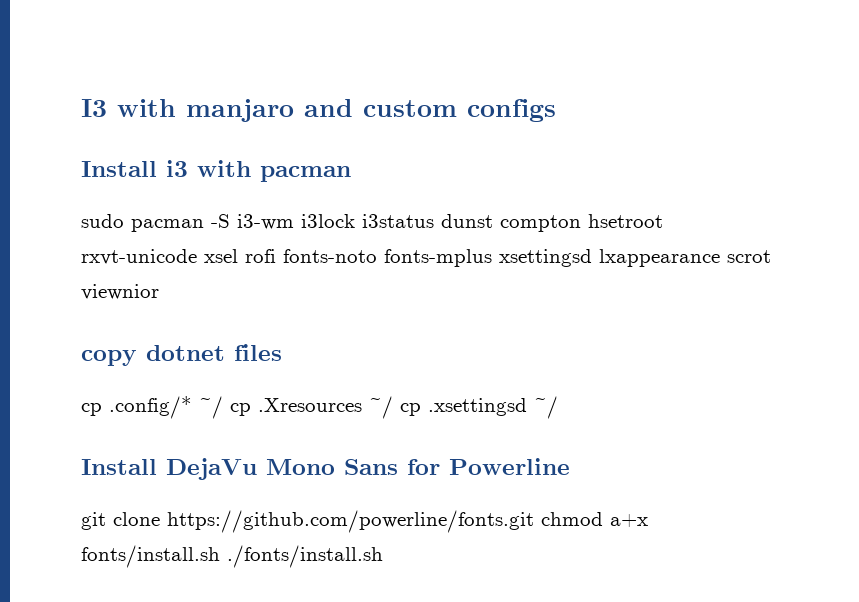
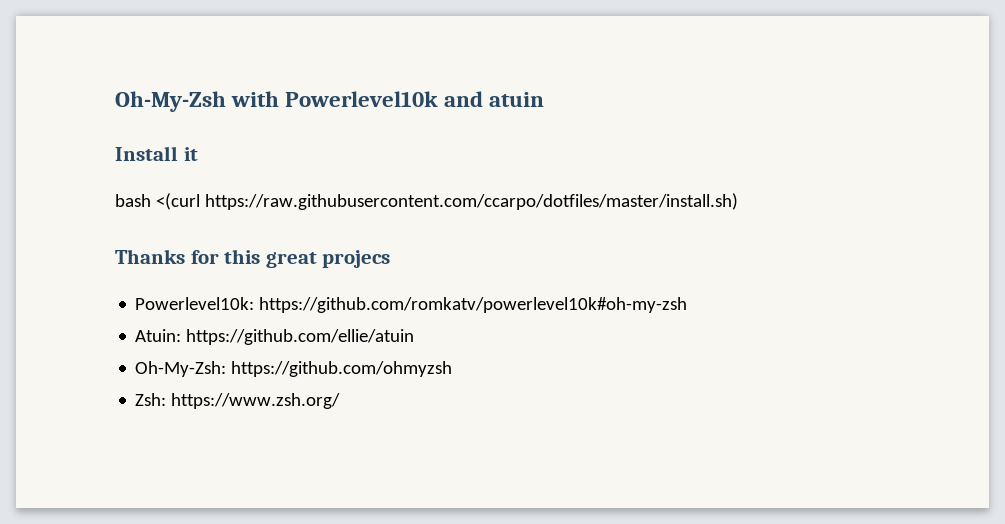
- I3 with manjaro and custom configs
- Install i3 with pacman
- sudo pacman -S i3-wm i3lock i3status dunst compton hsetroot rxvt-unicode xsel rofi fonts-noto fonts-mplus xsettingsd lxappearance scrot viewnior
- copy dotnet files
- cp .config/* ~/ cp .Xresources ~/ cp .xsettingsd ~/
- Install DejaVu Mono Sans for Powerline
- git clone https://github.com/powerline/fonts.git chmod a+x fonts/install.sh ./fonts/install.sh
+ Oh-My-Zsh with Powerlevel10k and atuin
+ Install it
+ bash <(curl https://raw.githubusercontent.com/ccarpo/dotfiles/master/install.sh)
+ Thanks for this great projecs
+ Powerlevel10k: https://github.com/romkatv/powerlevel10k#oh-my-zsh
+ Atuin: https://github.com/ellie/atuin
+ Oh-My-Zsh: https://github.com/ohmyzsh
+ Zsh: https://www.zsh.org/

